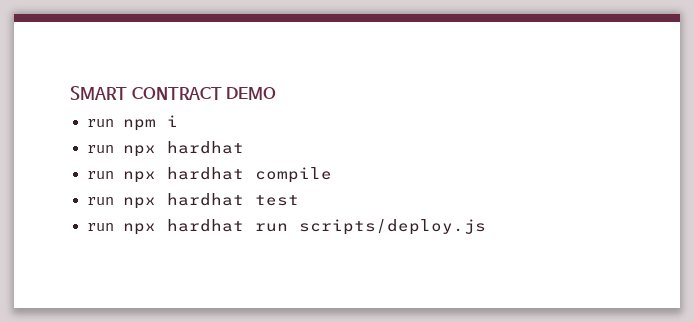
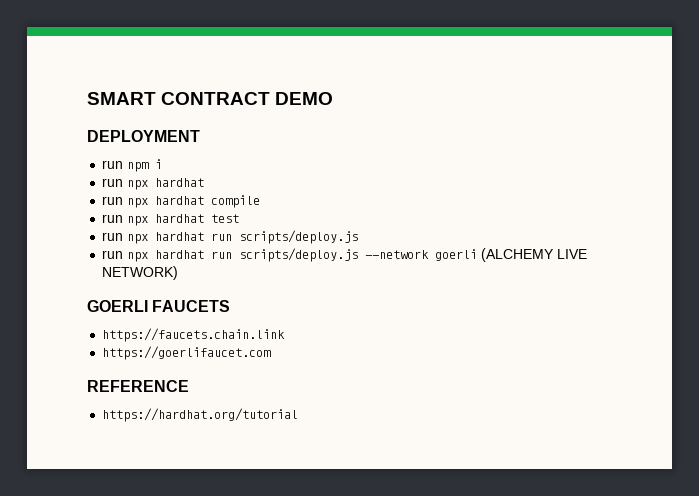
+ DEPLOYMENT
+ run npx hardhat run scripts/deploy.js --network goerli (ALCHEMY LIVE NETWORK)
+ GOERLI FAUCETS
+ https://faucets.chain.link
+ https://goerlifaucet.com
+ REFERENCE
+ https://hardhat.org/tutorial

